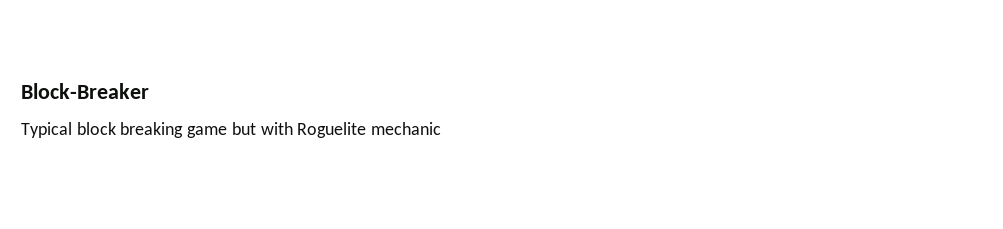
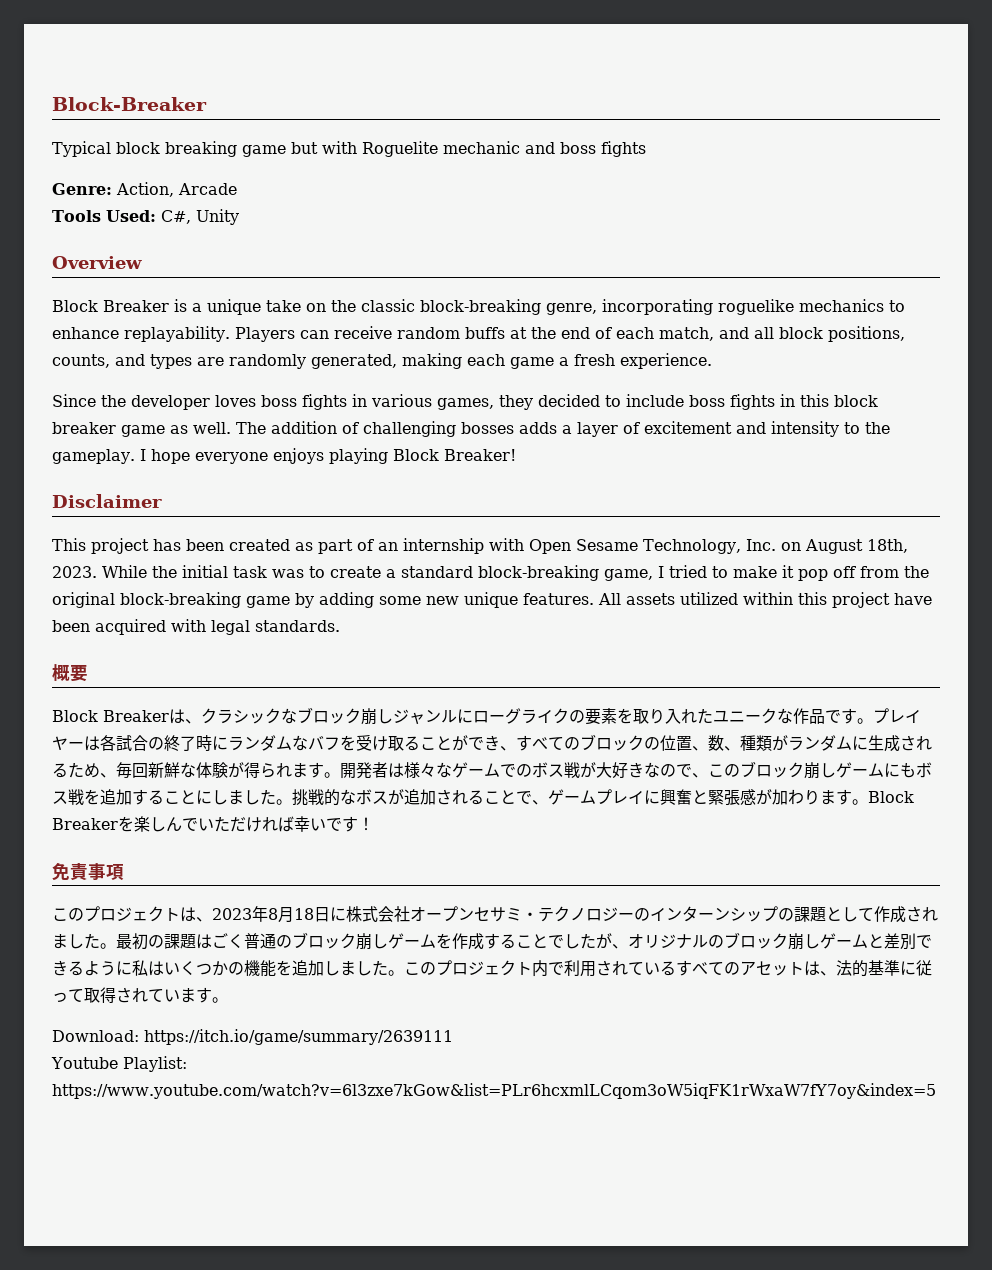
- Typical block breaking game but with Roguelite mechanic
+ Typical block breaking game but with Roguelite mechanic and boss fights
+ Genre: Action, Arcade
+ Tools Used: C#, Unity
+ Overview
+ Block Breaker is a unique take on the classic block-breaking genre, incorporating roguelike mechanics to enhance replayability. Players can receive random buffs at the end of each match, and all block positions, counts, and types are randomly generated, making each game a fresh experience.
+ Since the developer loves boss fights in various games, they decided to include boss fights in this block breaker game as well. The addition of challenging bosses adds a layer of excitement and intensity to the gameplay. I hope everyone enjoys playing Block Breaker!
+ Disclaimer
+ This project has been created as part of an internship with Open Sesame Technology, Inc. on August 18th, 2023. While the initial task was to create a standard block-breaking game, I tried to make it pop off from the original block-breaking game by adding some new unique features. All assets utilized within this project have been acquired with legal standards.
+ 概要
+ Block Breakerは、クラシックなブロック崩しジャンルにローグライクの要素を取り入れたユニークな作品です。プレイヤーは各試合の終了時にランダムなバフを受け取ることができ、すべてのブロックの位置、数、種類がランダムに生成されるため、毎回新鮮な体験が得られます。開発者は様々なゲームでのボス戦が大好きなので、このブロック崩しゲームにもボス戦を追加することにしました。挑戦的なボスが追加されることで、ゲームプレイに興奮と緊張感が加わります。Block Breakerを楽しんでいただければ幸いです！
+ 免責事項
+ このプロジェクトは、2023年8月18日に株式会社オープンセサミ・テクノロジーのインターンシップの課題として作成されました。最初の課題はごく普通のブロック崩しゲームを作成することでしたが、オリジナルのブロック崩しゲームと差別できるように私はいくつかの機能を追加しました。このプロジェクト内で利用されているすべてのアセットは、法的基準に従って取得されています。
+ Download: https://itch.io/game/summary/2639111
+ Youtube Playlist: https://www.youtube.com/watch?v=6l3zxe7kGow&list=PLr6hcxmlLCqom3oW5iqFK1rWxaW7fY7oy&index=5

